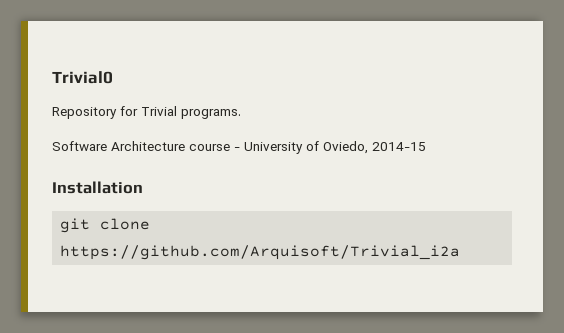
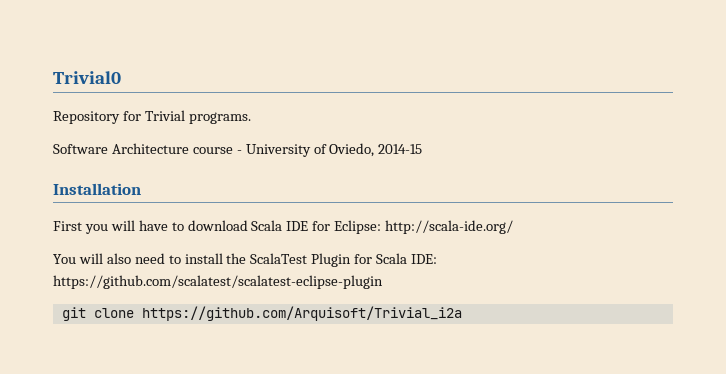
+ First you will have to download Scala IDE for Eclipse: http://scala-ide.org/
+ You will also need to install the ScalaTest Plugin for Scala IDE: https://github.com/scalatest/scalatest-eclipse-plugin

